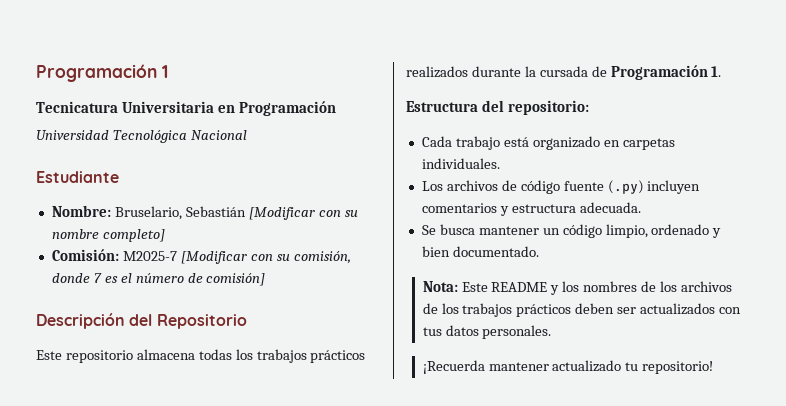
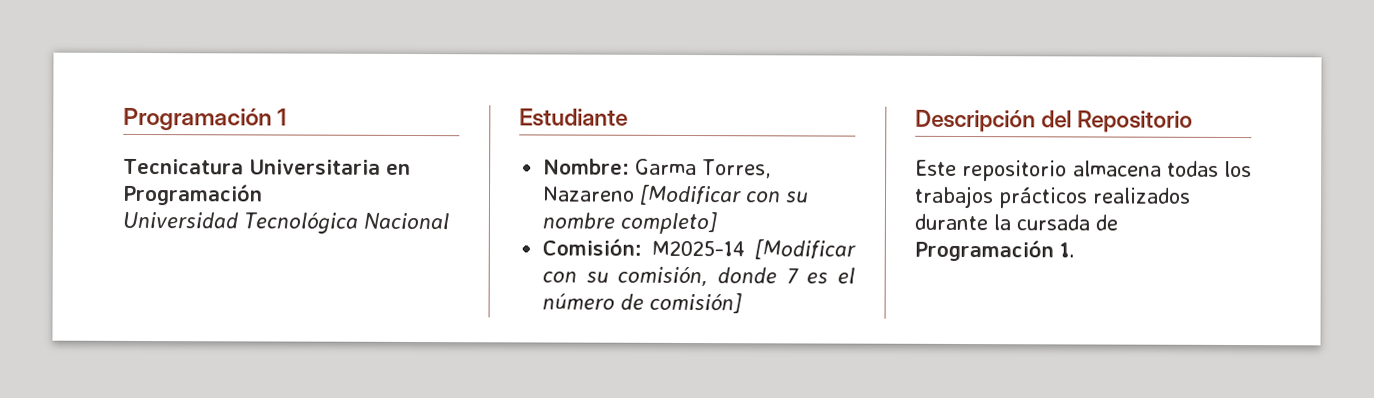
- Nombre: Bruselario, Sebastián [Modificar con su nombre completo]
+ Nombre: Garma Torres, Nazareno [Modificar con su nombre completo]
- Comisión: M2025-7 [Modificar con su comisión, donde 7 es el número de comisión]
+ Comisión: M2025-14 [Modificar con su comisión, donde 7 es el número de comisión]
- Estructura del repositorio:
- Cada trabajo está organizado en carpetas individuales.
- Los archivos de código fuente (.py) incluyen comentarios y estructura adecuada.
- Se busca mantener un código limpio, ordenado y bien documentado.
- Nota: Este README y los nombres de los archivos de los trabajos prácticos deben ser actualizados con tus datos personales.
- ¡Recuerda mantener actualizado tu repositorio!

